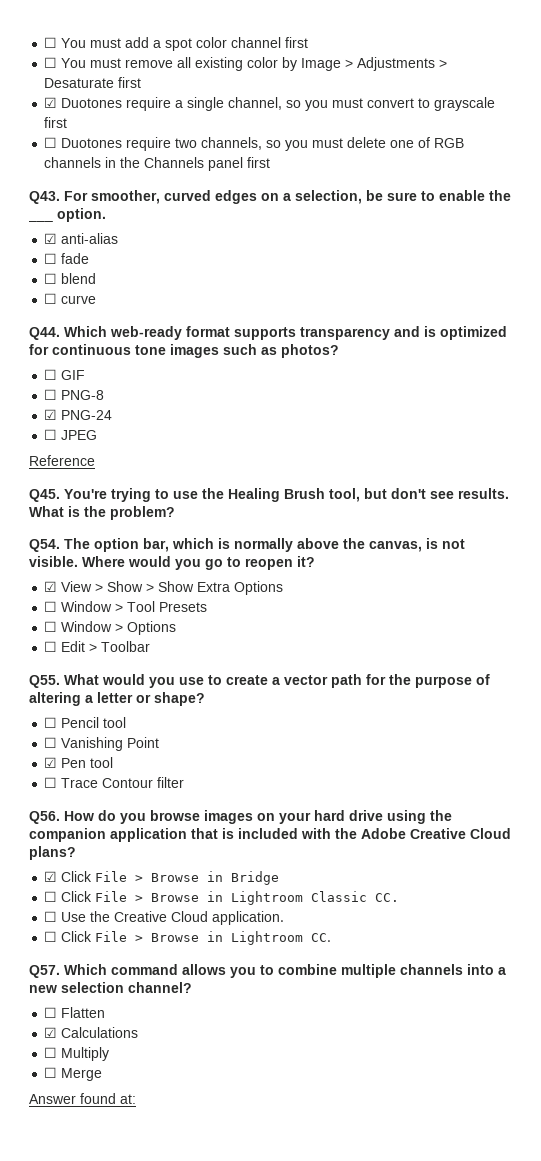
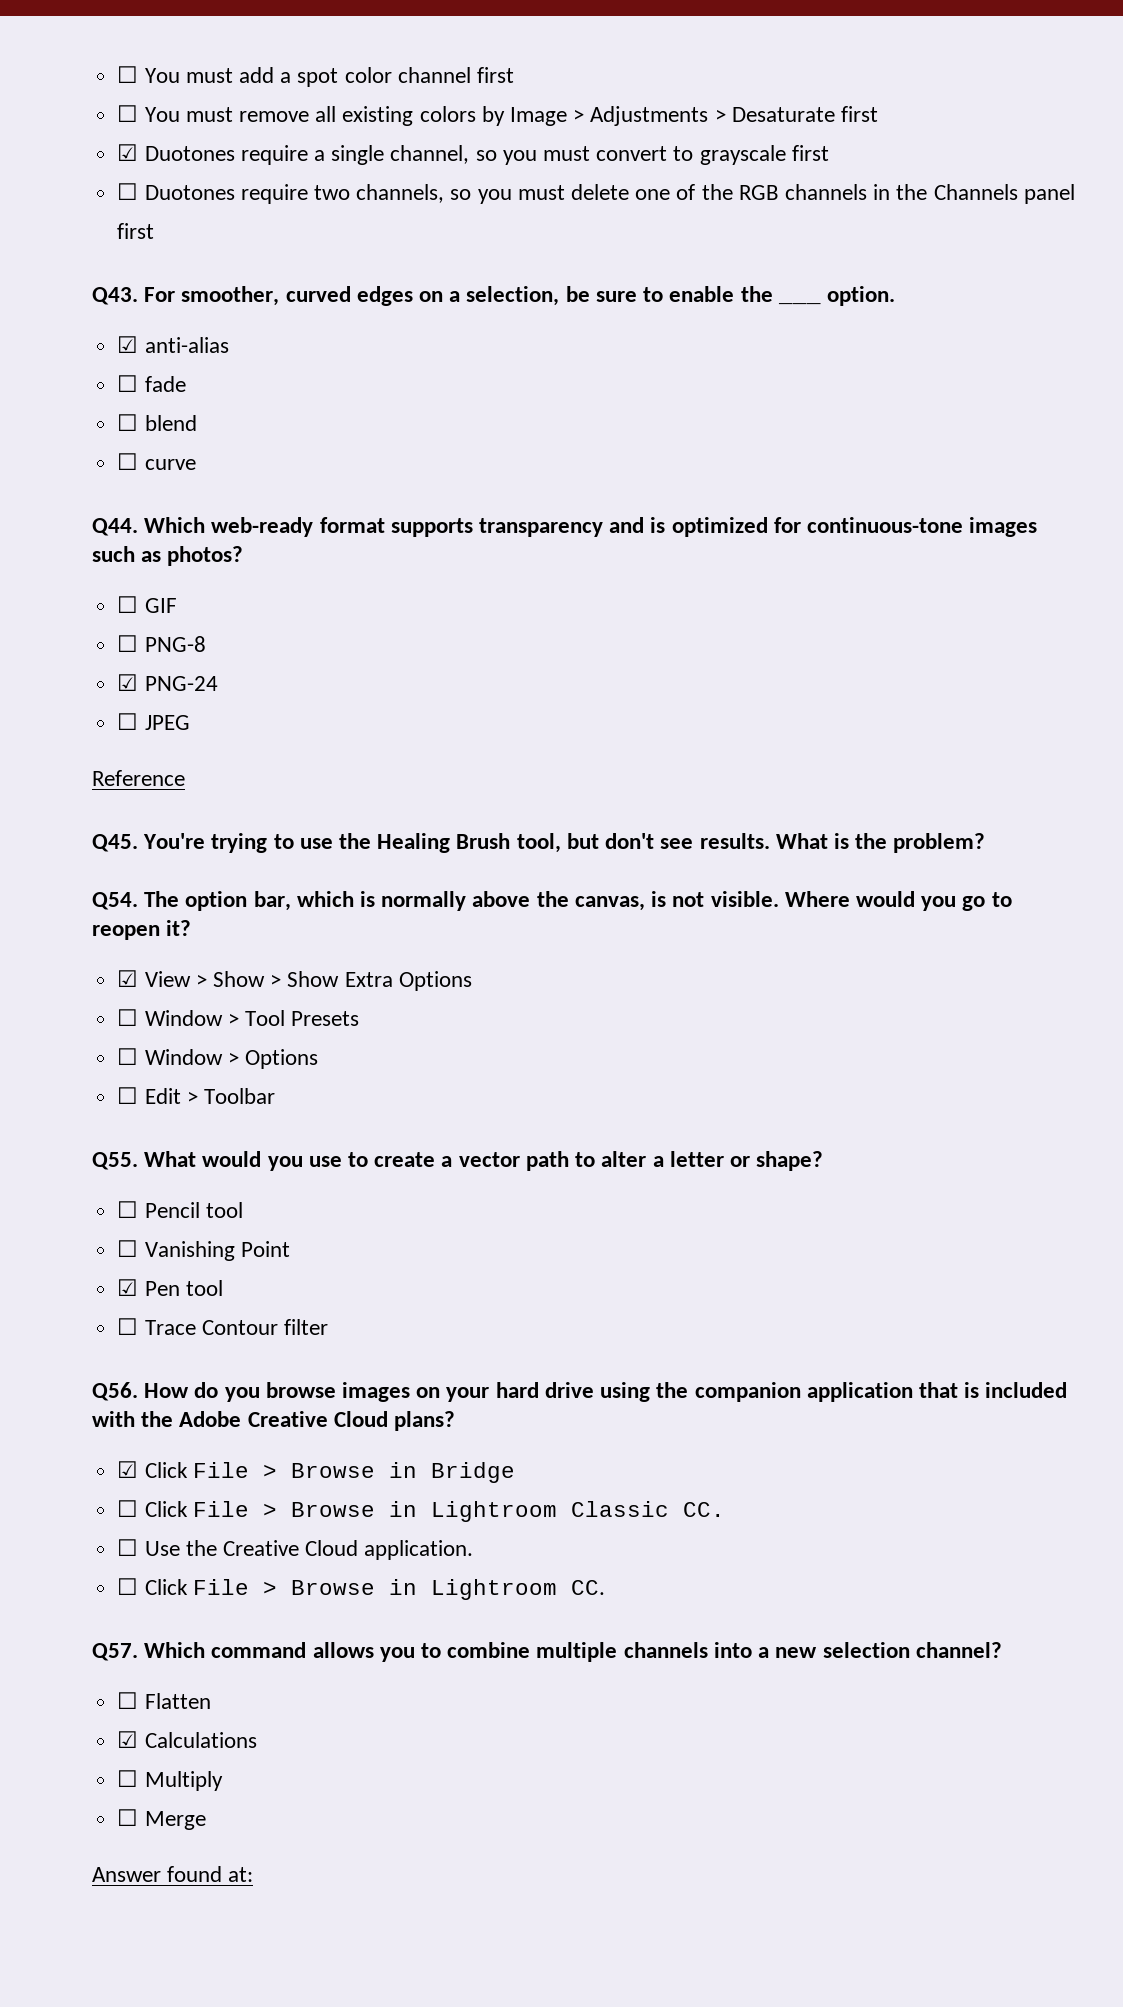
- ☐ You must remove all existing color by Image > Adjustments > Desaturate first
+ ☐ You must remove all existing colors by Image > Adjustments > Desaturate first
- ☐ Duotones require two channels, so you must delete one of RGB channels in the Channels panel first
+ ☐ Duotones require two channels, so you must delete one of the RGB channels in the Channels panel first
- Q44. Which web-ready format supports transparency and is optimized for continuous tone images such as photos?
+ Q44. Which web-ready format supports transparency and is optimized for continuous-tone images such as photos?
- Q55. What would you use to create a vector path for the purpose of altering a letter or shape?
+ Q55. What would you use to create a vector path to alter a letter or shape?

